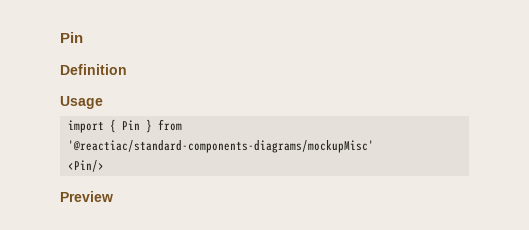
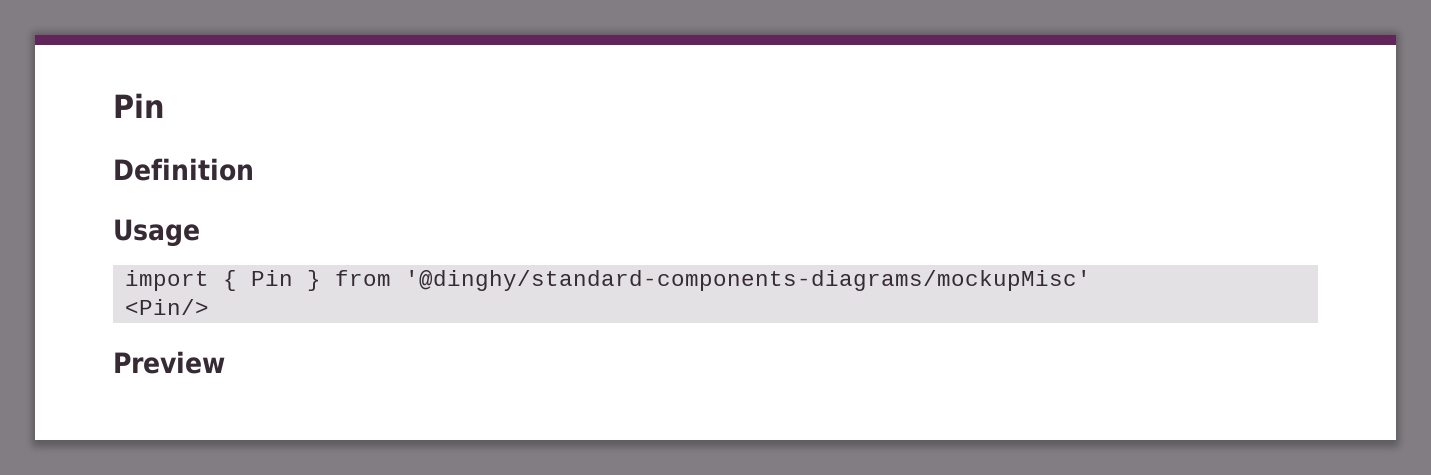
- import { Pin } from '@reactiac/standard-components-diagrams/mockupMisc'
+ import { Pin } from '@dinghy/standard-components-diagrams/mockupMisc'

